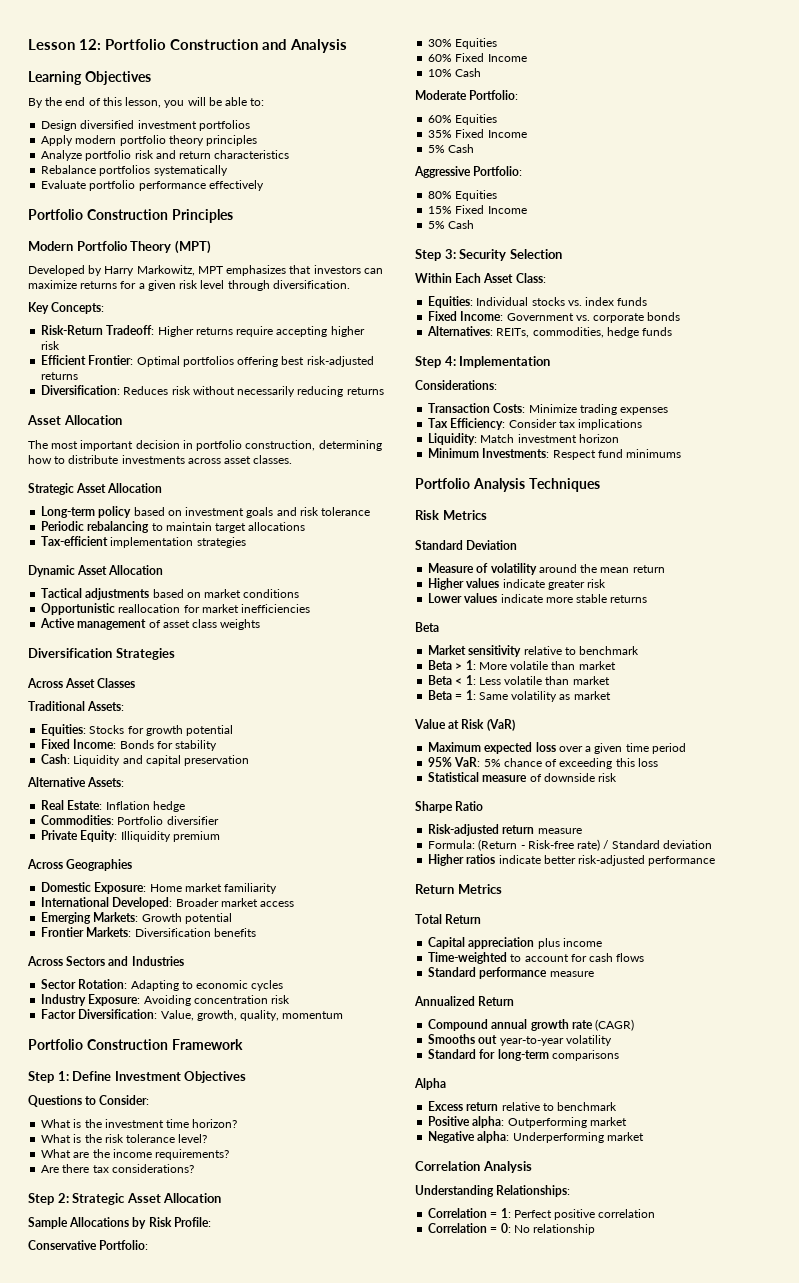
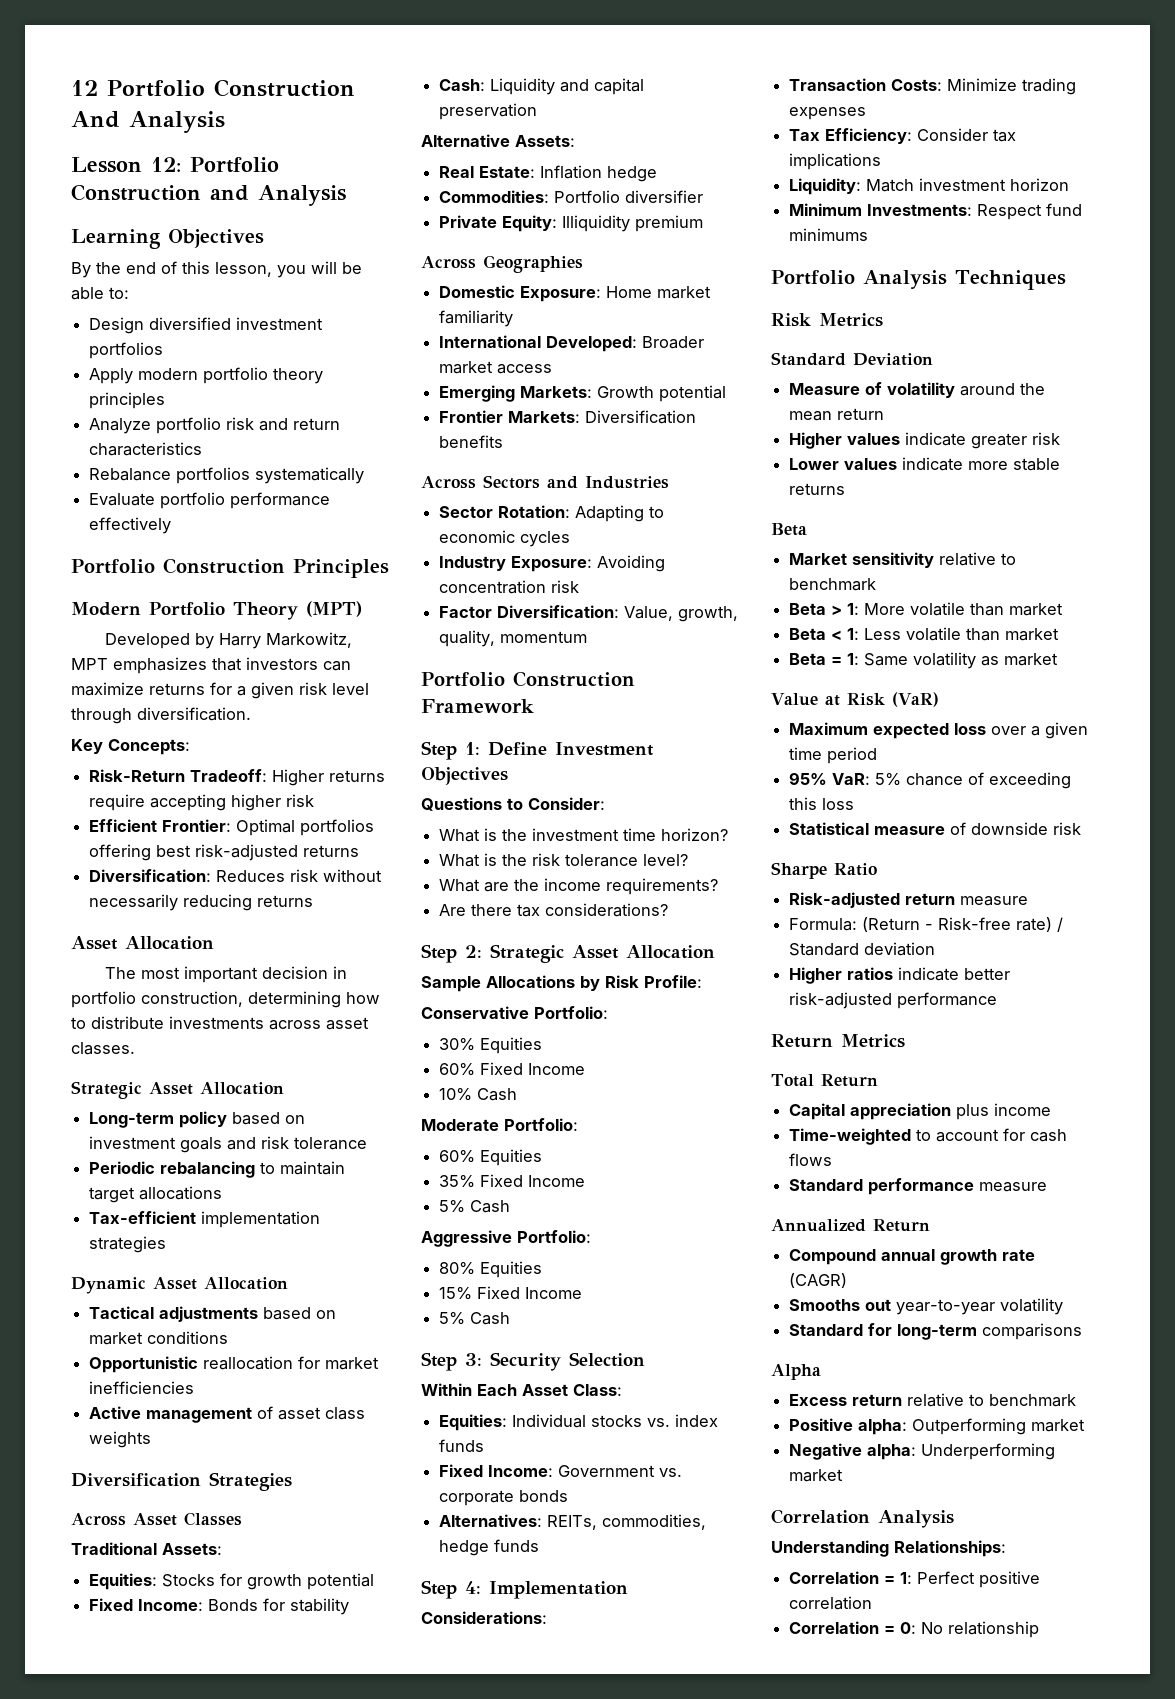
+ 12 Portfolio Construction And Analysis

